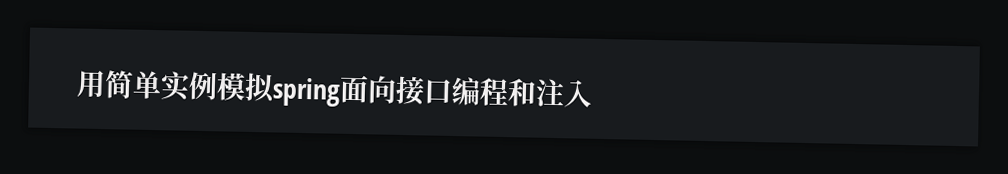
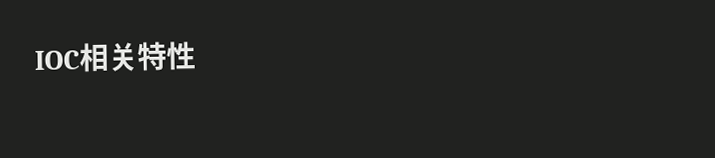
- 用简单实例模拟spring面向接口编程和注入
+ IOC相关特性

